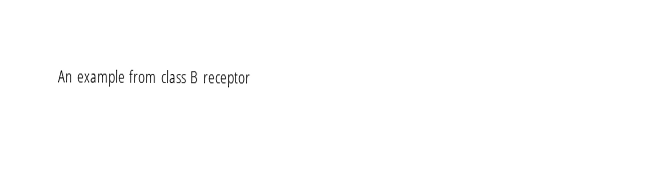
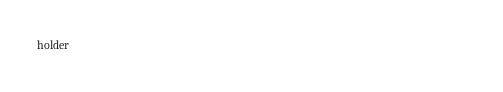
- An example from class B receptor
+ holder

